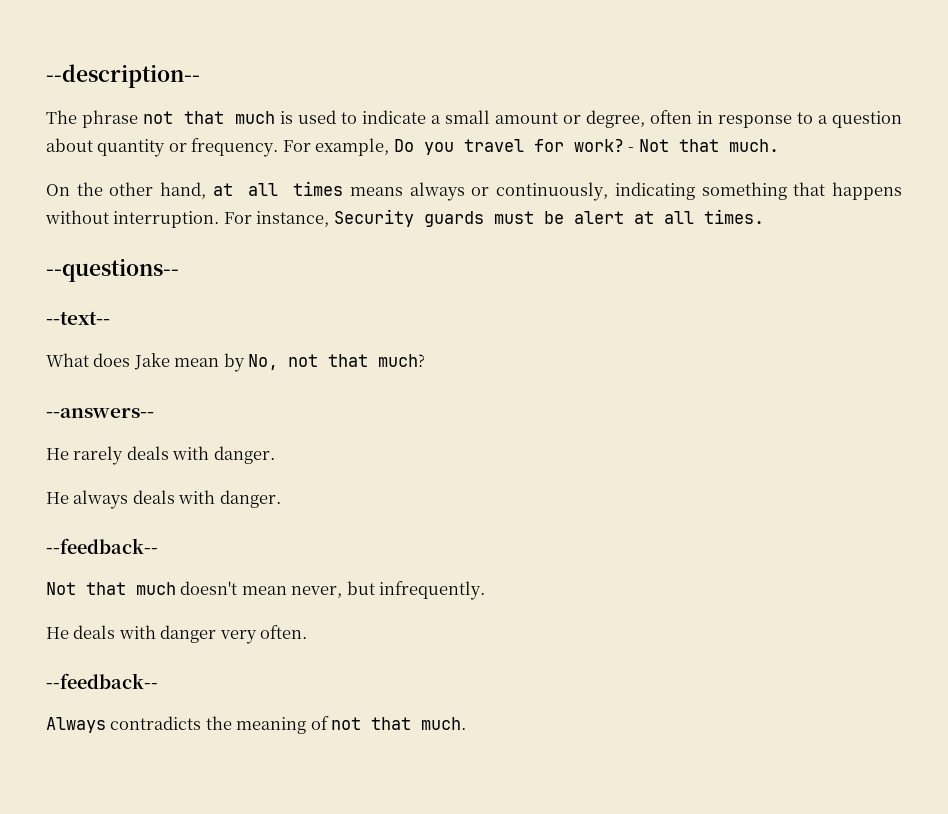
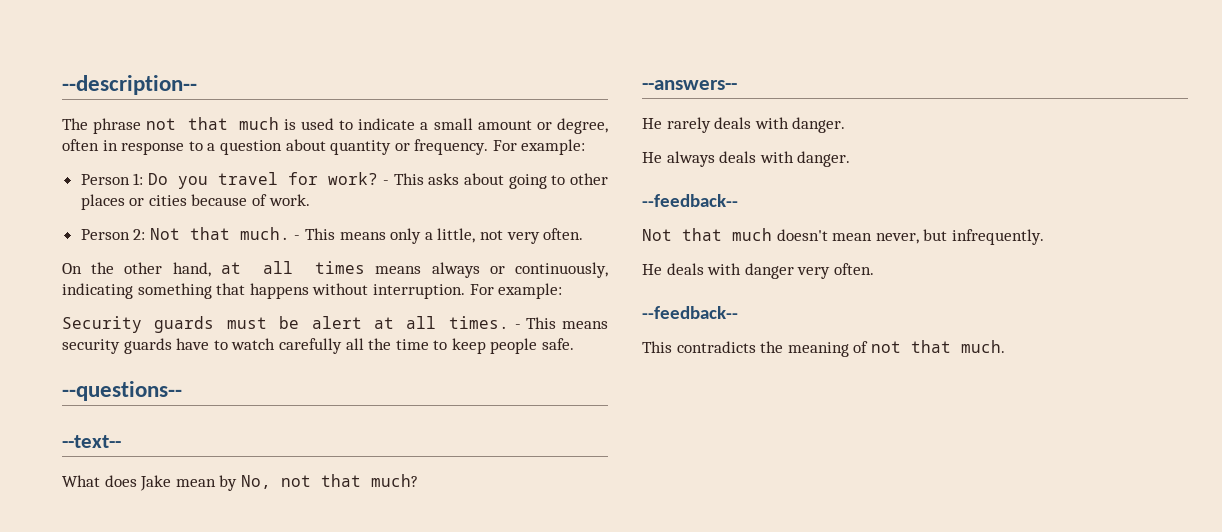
- The phrase not that much is used to indicate a small amount or degree, often in response to a question about quantity or frequency. For example, Do you travel for work?
+ The phrase not that much is used to indicate a small amount or degree, often in response to a question about quantity or frequency. For example:
+ Person 1: Do you travel for work?
- - Not that much.
+ - This asks about going to other places or cities because of work.
+ Person 2: Not that much. - This means only a little, not very often.
- On the other hand, at all times means always or continuously, indicating something that happens without interruption. For instance, Security guards must be alert at all times.
+ On the other hand, at all times means always or continuously, indicating something that happens without interruption. For example:
+ Security guards must be alert at all times. - This means security guards have to watch carefully all the time to keep people safe.
- Always contradicts the meaning of not that much.
+ This contradicts the meaning of not that much.

